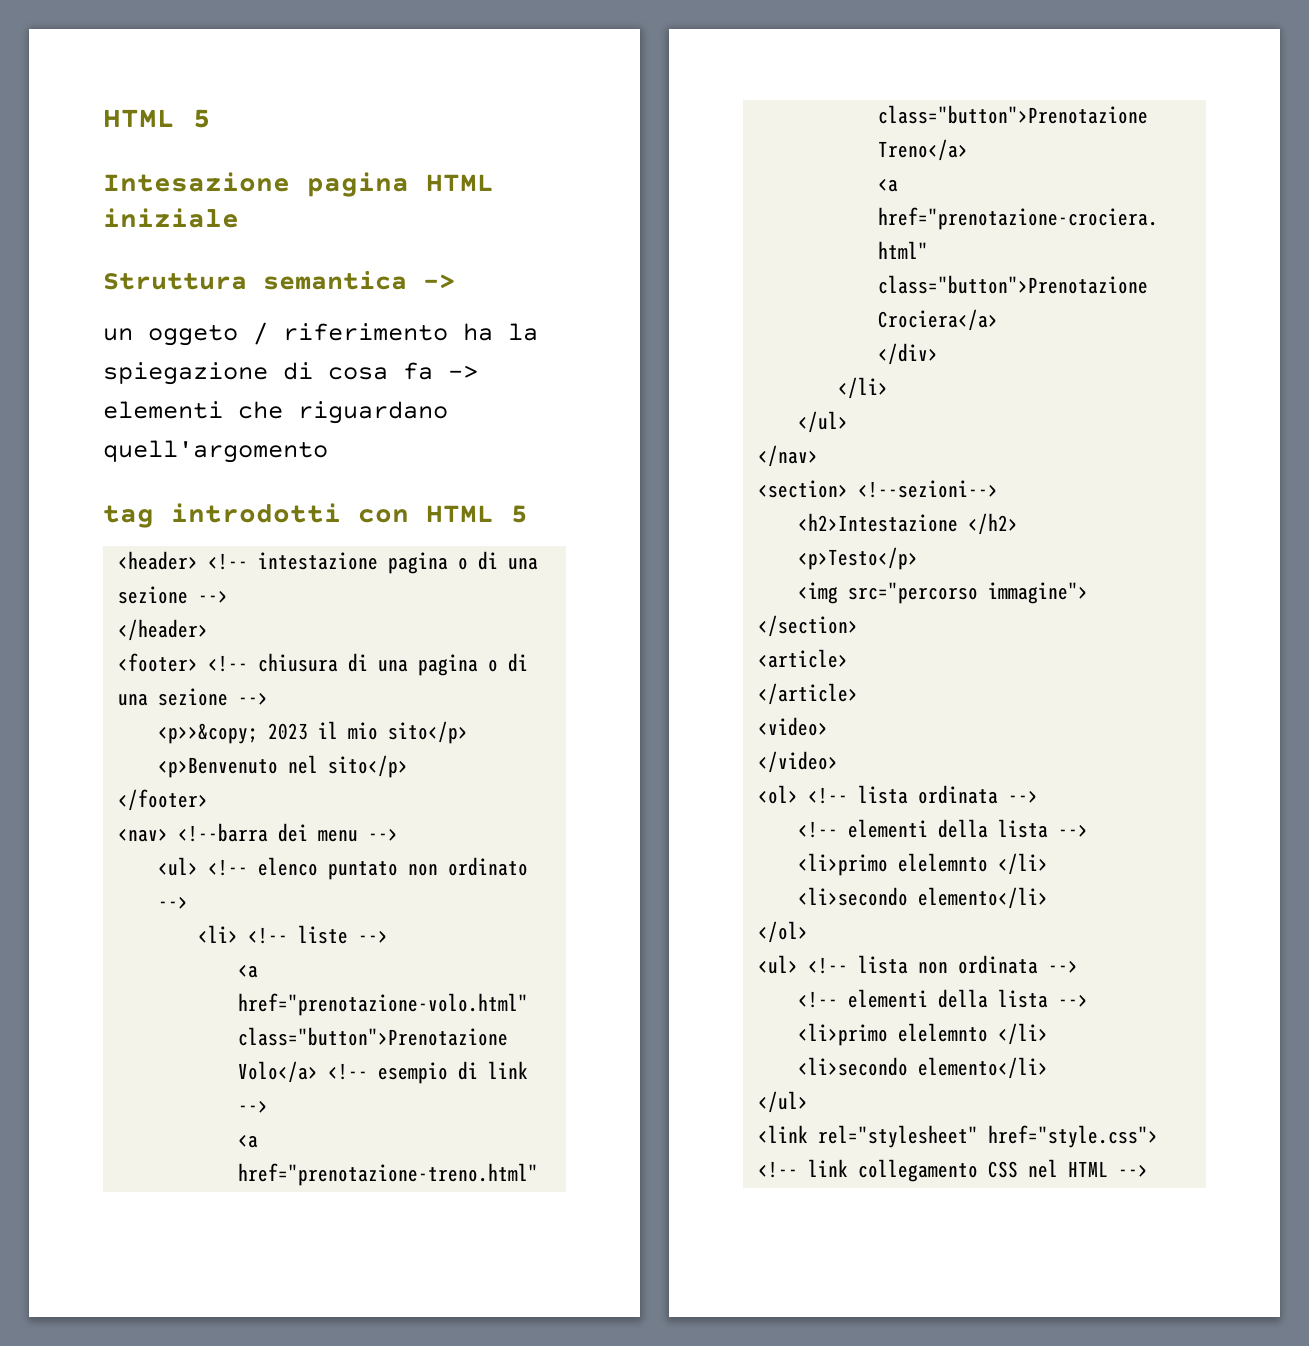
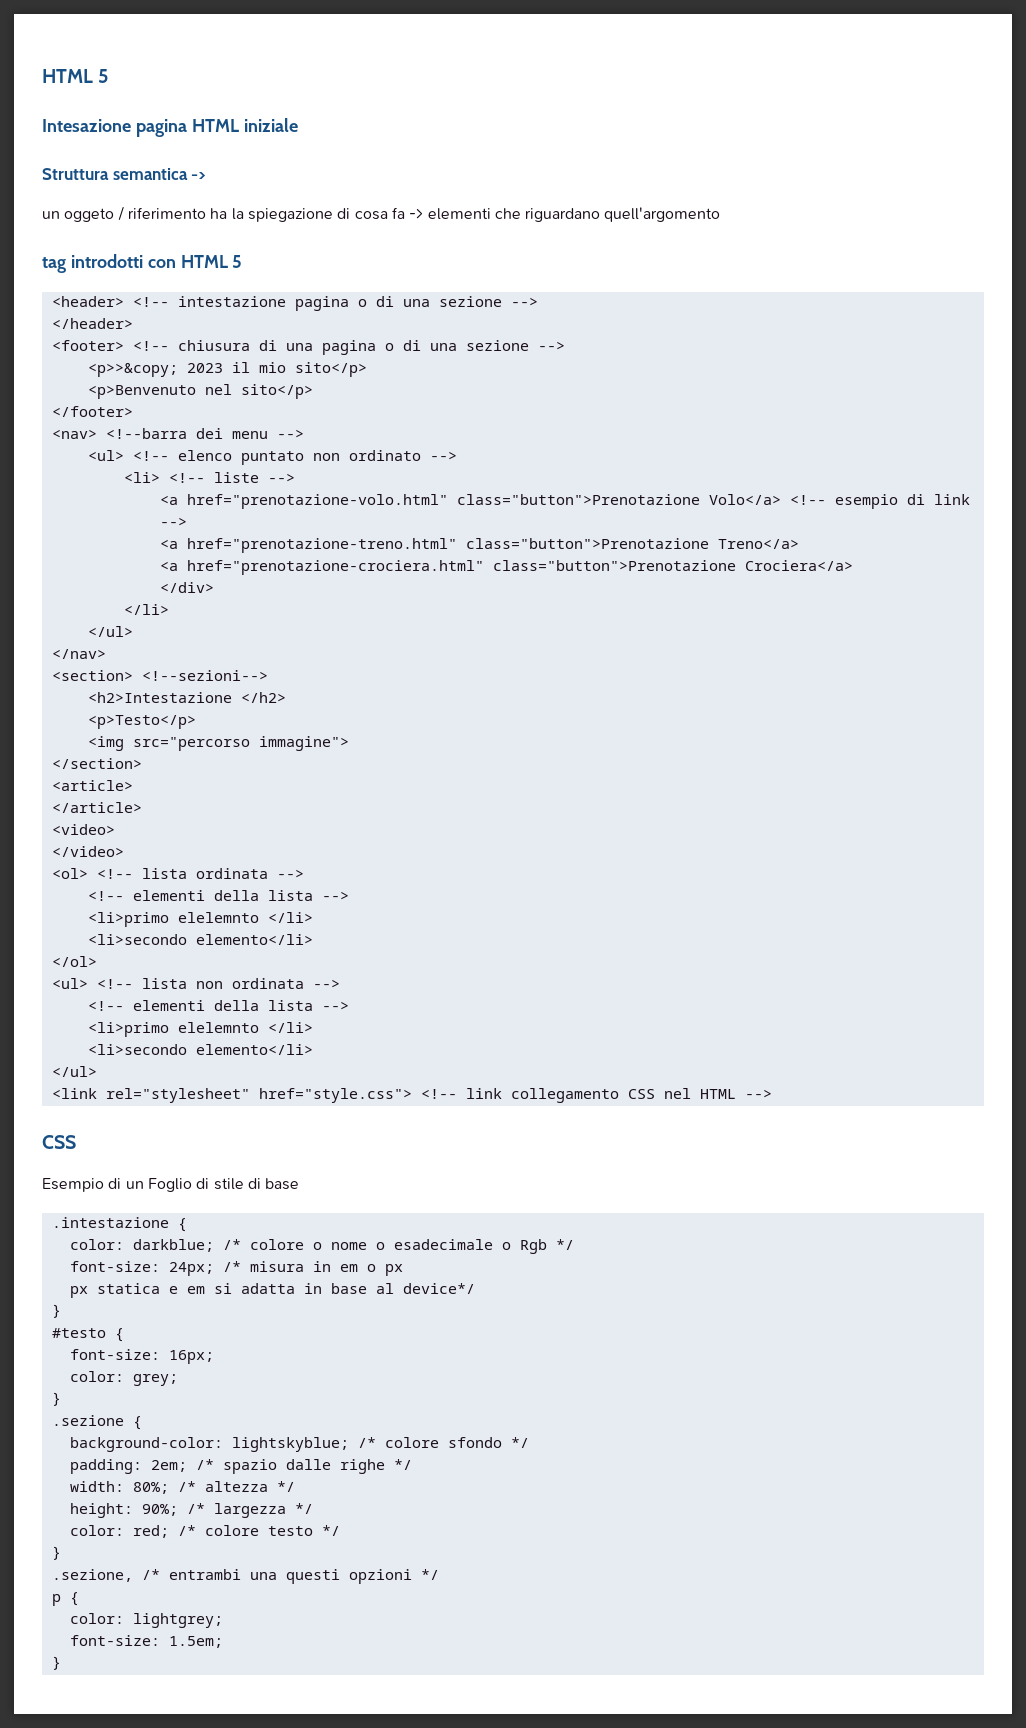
  <link rel="stylesheet" href="style.css"> <!-- link collegamento CSS nel HTML -->
+ CSS
+ Esempio di un Foglio di stile di base
+ .intestazione {
+ color: darkblue; /* colore o nome o esadecimale o Rgb */
+ font-size: 24px; /* misura in em o px
+ px statica e em si adatta in base al device*/
+ }
+ #testo {
+ font-size: 16px;
+ color: grey;
+ }
+ .sezione {
+ background-color: lightskyblue; /* colore sfondo */
+ padding: 2em; /* spazio dalle righe */
+ width: 80%; /* altezza */
+ height: 90%; /* largezza */
+ color: red; /* colore testo */
+ }
+ .sezione, /* entrambi una questi opzioni */
+ p {
+ color: lightgrey;
+ font-size: 1.5em;
+ }

